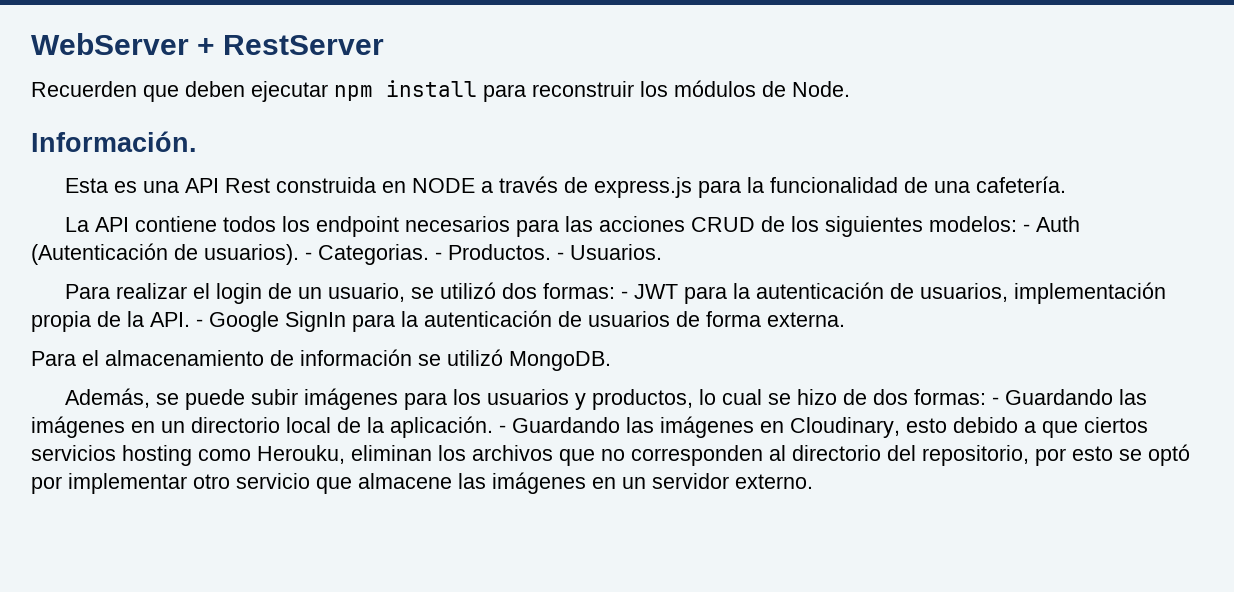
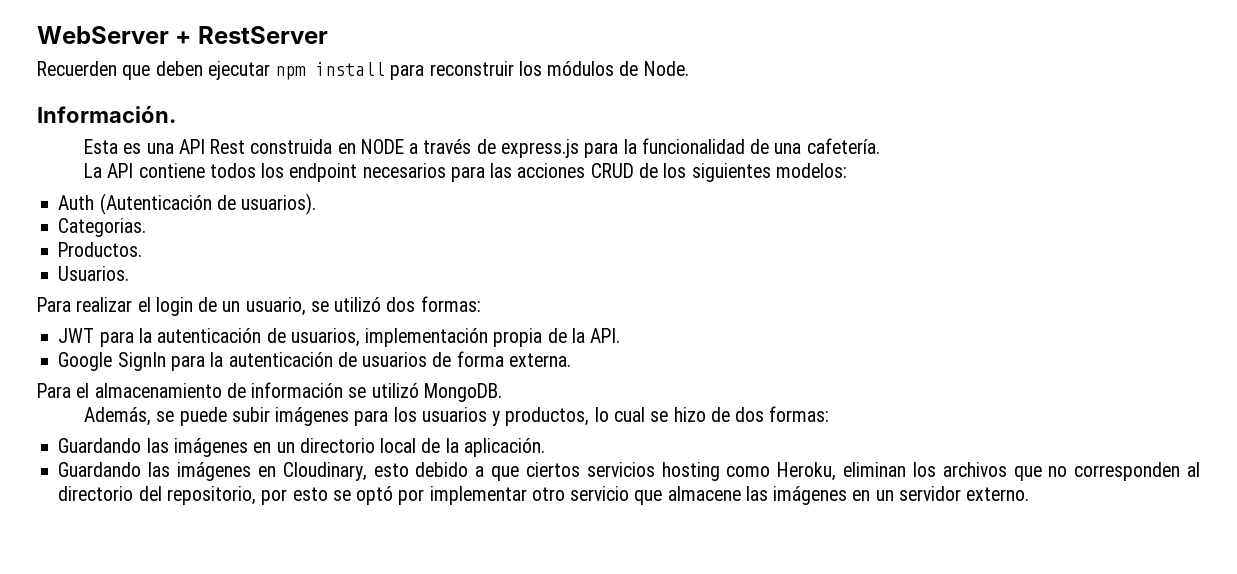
- La API contiene todos los endpoint necesarios para las acciones CRUD de los siguientes modelos: - Auth (Autenticación de usuarios). - Categorias. - Productos. - Usuarios.
+ La API contiene todos los endpoint necesarios para las acciones CRUD de los siguientes modelos:
+ Auth (Autenticación de usuarios).
+ Categorias.
+ Productos.
+ Usuarios.
- Para realizar el login de un usuario, se utilizó dos formas: - JWT para la autenticación de usuarios, implementación propia de la API. - Google SignIn para la autenticación de usuarios de forma externa.
+ Para realizar el login de un usuario, se utilizó dos formas:
+ JWT para la autenticación de usuarios, implementación propia de la API.
+ Google SignIn para la autenticación de usuarios de forma externa.
- Además, se puede subir imágenes para los usuarios y productos, lo cual se hizo de dos formas: - Guardando las imágenes en un directorio local de la aplicación. - Guardando las imágenes en Cloudinary, esto debido a que ciertos servicios hosting como Herouku, eliminan los archivos que no corresponden al directorio del repositorio, por esto se optó por implementar otro servicio que almacene las imágenes en un servidor externo.
+ Además, se puede subir imágenes para los usuarios y productos, lo cual se hizo de dos formas:
+ Guardando las imágenes en un directorio local de la aplicación.
+ Guardando las imágenes en Cloudinary, esto debido a que ciertos servicios hosting como Heroku, eliminan los archivos que no corresponden al directorio del repositorio, por esto se optó por implementar otro servicio que almacene las imágenes en un servidor externo.

